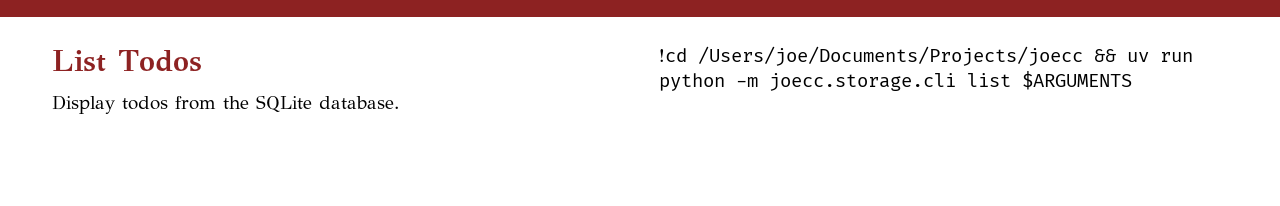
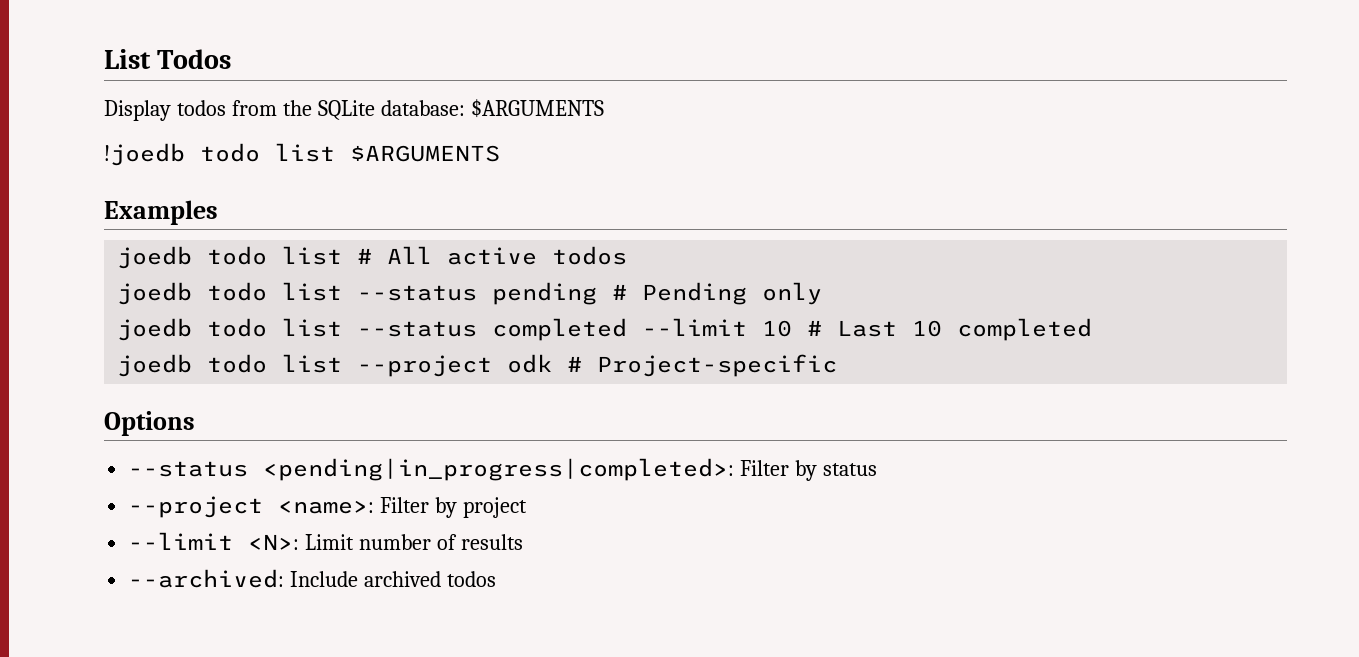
- Display todos from the SQLite database.
- !cd /Users/joe/Documents/Projects/joecc && uv run python -m joecc.storage.cli list $ARGUMENTS
+ Display todos from the SQLite database: $ARGUMENTS
+ !joedb todo list $ARGUMENTS
+ Examples
+ joedb todo list # All active todos
+ joedb todo list --status pending # Pending only
+ joedb todo list --status completed --limit 10 # Last 10 completed
+ joedb todo list --project odk # Project-specific
+ Options
+ --status <pending|in_progress|completed>: Filter by status
+ --project <name>: Filter by project
+ --limit <N>: Limit number of results
+ --archived: Include archived todos

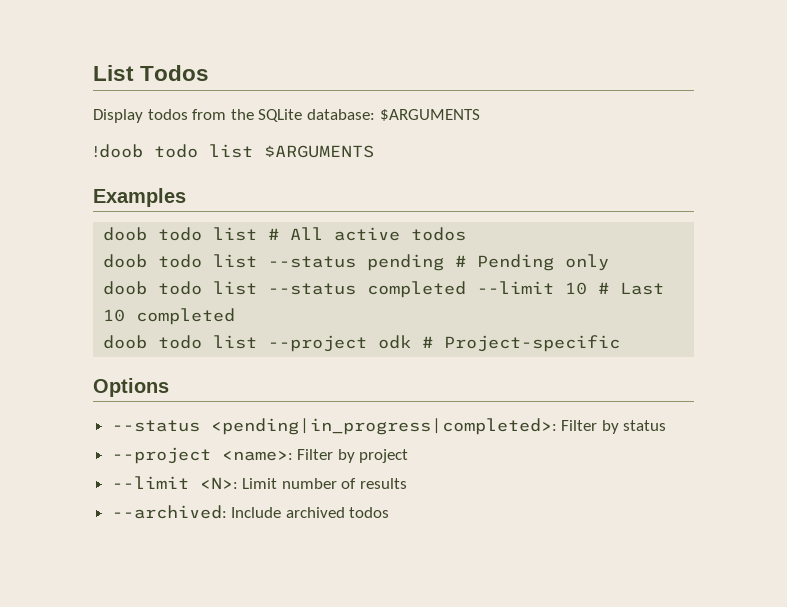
- !joedb todo list $ARGUMENTS
+ !doob todo list $ARGUMENTS
- joedb todo list # All active todos
+ doob todo list # All active todos
- joedb todo list --status pending # Pending only
+ doob todo list --status pending # Pending only
- joedb todo list --status completed --limit 10 # Last 10 completed
+ doob todo list --status completed --limit 10 # Last 10 completed
- joedb todo list --project odk # Project-specific
+ doob todo list --project odk # Project-specific

